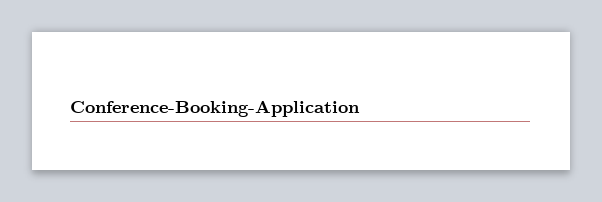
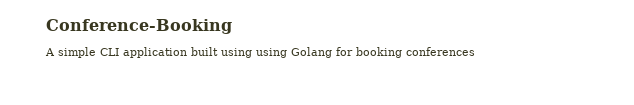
- Conference-Booking-Application
+ Conference-Booking
+ A simple CLI application built using using Golang for booking conferences

